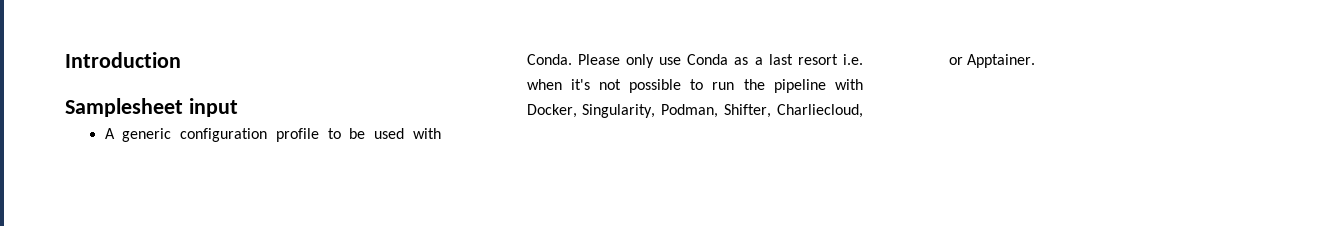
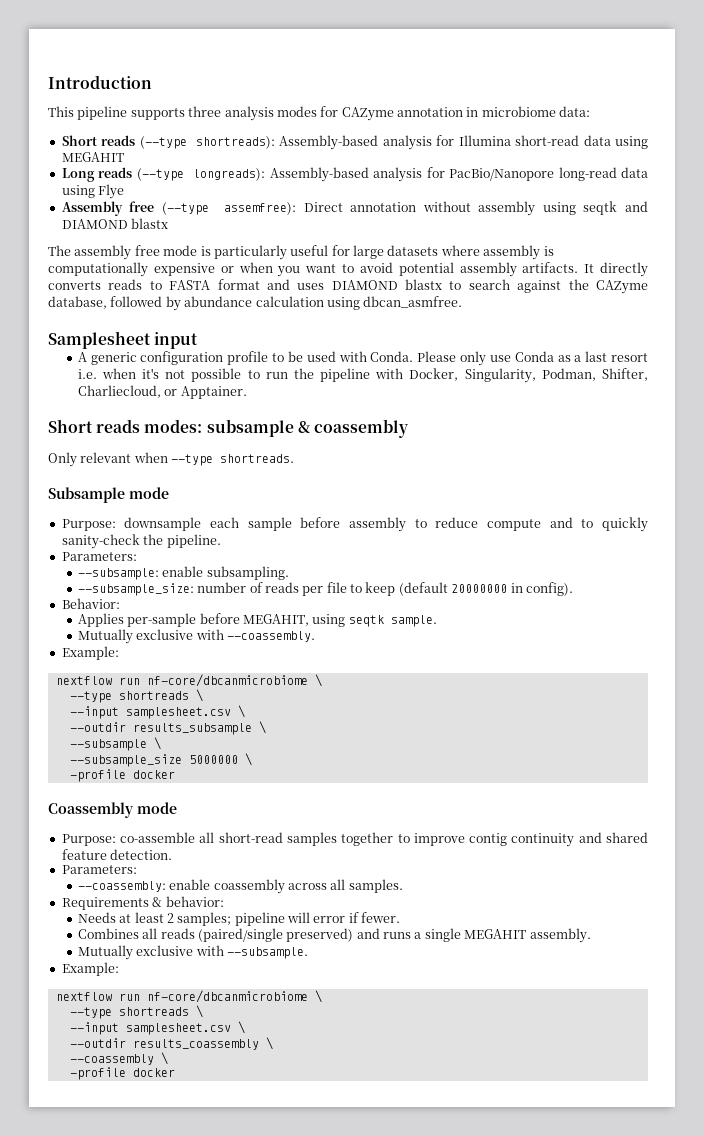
+ This pipeline supports three analysis modes for CAZyme annotation in microbiome data:
+ Short reads (--type shortreads): Assembly-based analysis for Illumina short-read data using MEGAHIT
+ Long reads (--type longreads): Assembly-based analysis for PacBio/Nanopore long-read data using Flye
+ Assembly free (--type assemfree): Direct annotation without assembly using seqtk and DIAMOND blastx
+ The assembly free mode is particularly useful for large datasets where assembly is computationally expensive or when you want to avoid potential assembly artifacts. It directly converts reads to FASTA format and uses DIAMOND blastx to search against the CAZyme database, followed by abundance calculation using dbcan_asmfree.
+ Short reads modes: subsample & coassembly
+ Only relevant when --type shortreads.
+ Subsample mode
+ Purpose: downsample each sample before assembly to reduce compute and to quickly sanity-check the pipeline.
+ Parameters:
+ --subsample: enable subsampling.
+ --subsample_size: number of reads per file to keep (default 20000000 in config).
+ Behavior:
+ Applies per-sample before MEGAHIT, using seqtk sample.
+ Mutually exclusive with --coassembly.
+ Example:
+ nextflow run nf-core/dbcanmicrobiome \
+ --type shortreads \
+ --input samplesheet.csv \
+ --outdir results_subsample \
+ --subsample \
+ --subsample_size 5000000 \
+ -profile docker
+ Coassembly mode
+ Purpose: co-assemble all short-read samples together to improve contig continuity and shared feature detection.
+ Parameters:
+ --coassembly: enable coassembly across all samples.
+ Requirements & behavior:
+ Needs at least 2 samples; pipeline will error if fewer.
+ Combines all reads (paired/single preserved) and runs a single MEGAHIT assembly.
+ Mutually exclusive with --subsample.
+ Example:
+ nextflow run nf-core/dbcanmicrobiome \
+ --type shortreads \
+ --input samplesheet.csv \
+ --outdir results_coassembly \
+ --coassembly \
+ -profile docker

